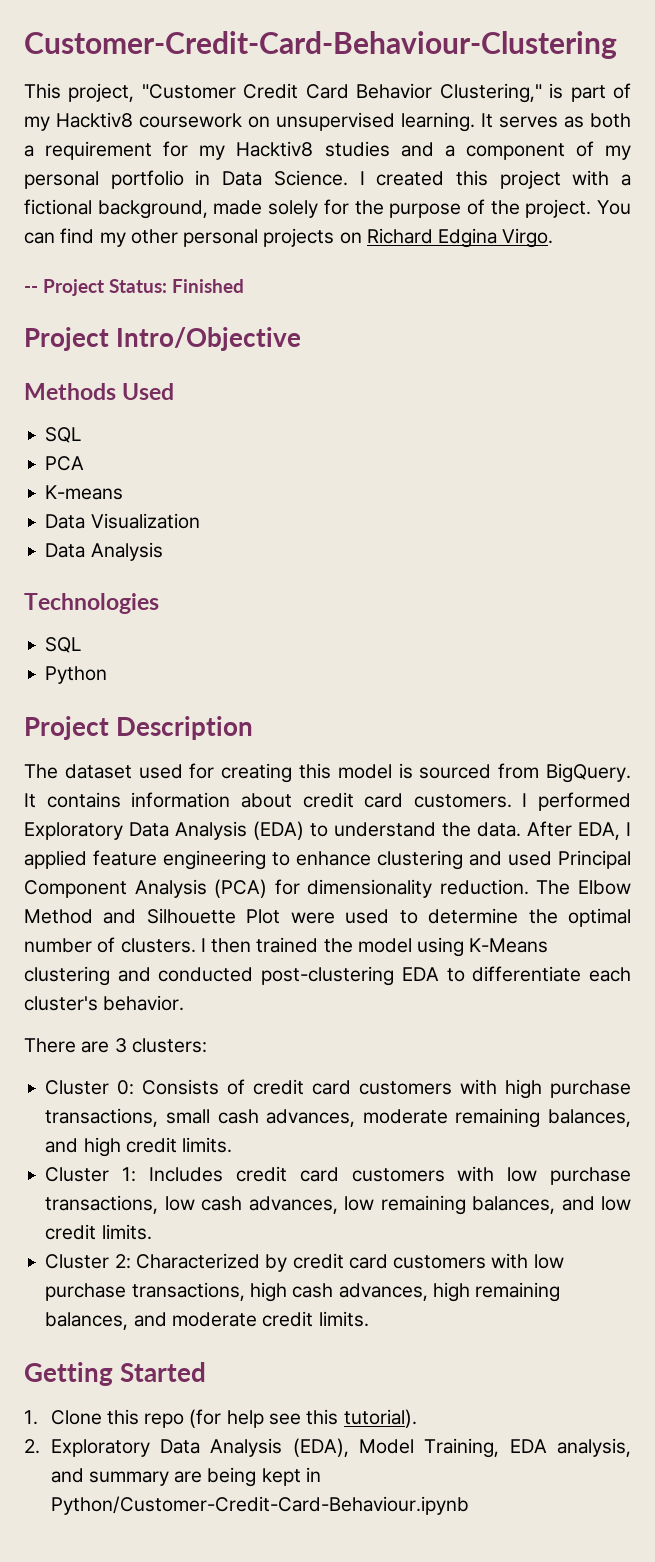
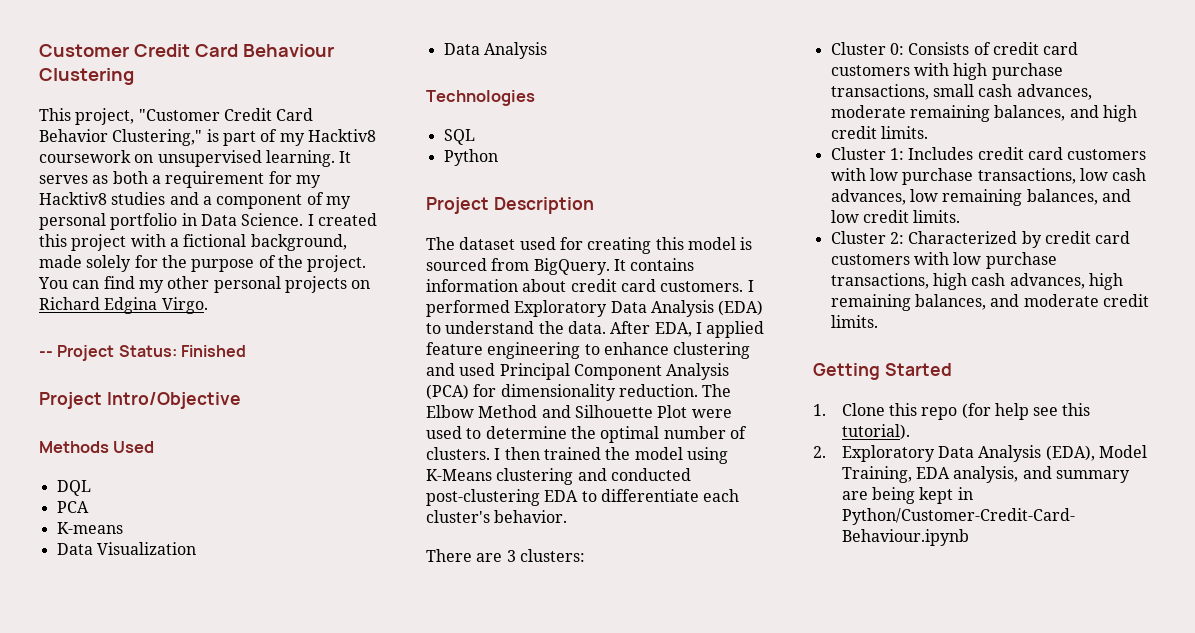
- Customer-Credit-Card-Behaviour-Clustering
+ Customer Credit Card Behaviour Clustering
  Methods Used
- SQL
+ DQL

